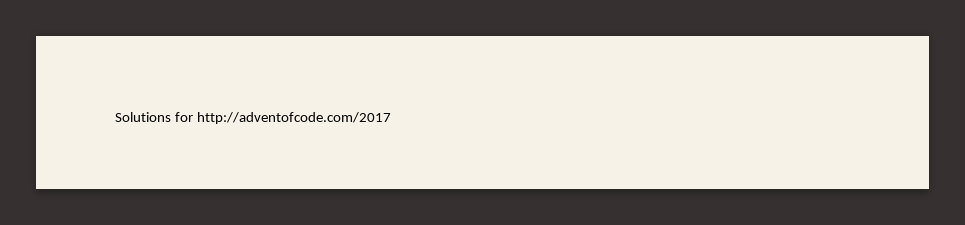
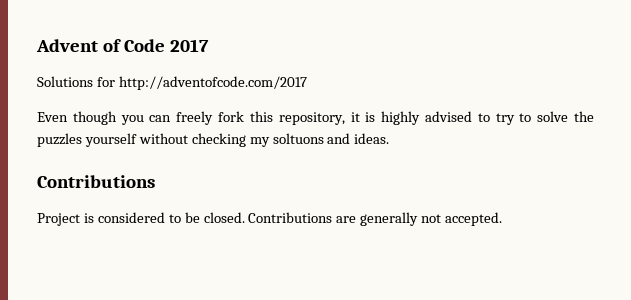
+ Advent of Code 2017
+ Even though you can freely fork this repository, it is highly advised to try to solve the puzzles yourself without checking my soltuons and ideas.
+ Contributions
+ Project is considered to be closed. Contributions are generally not accepted.

